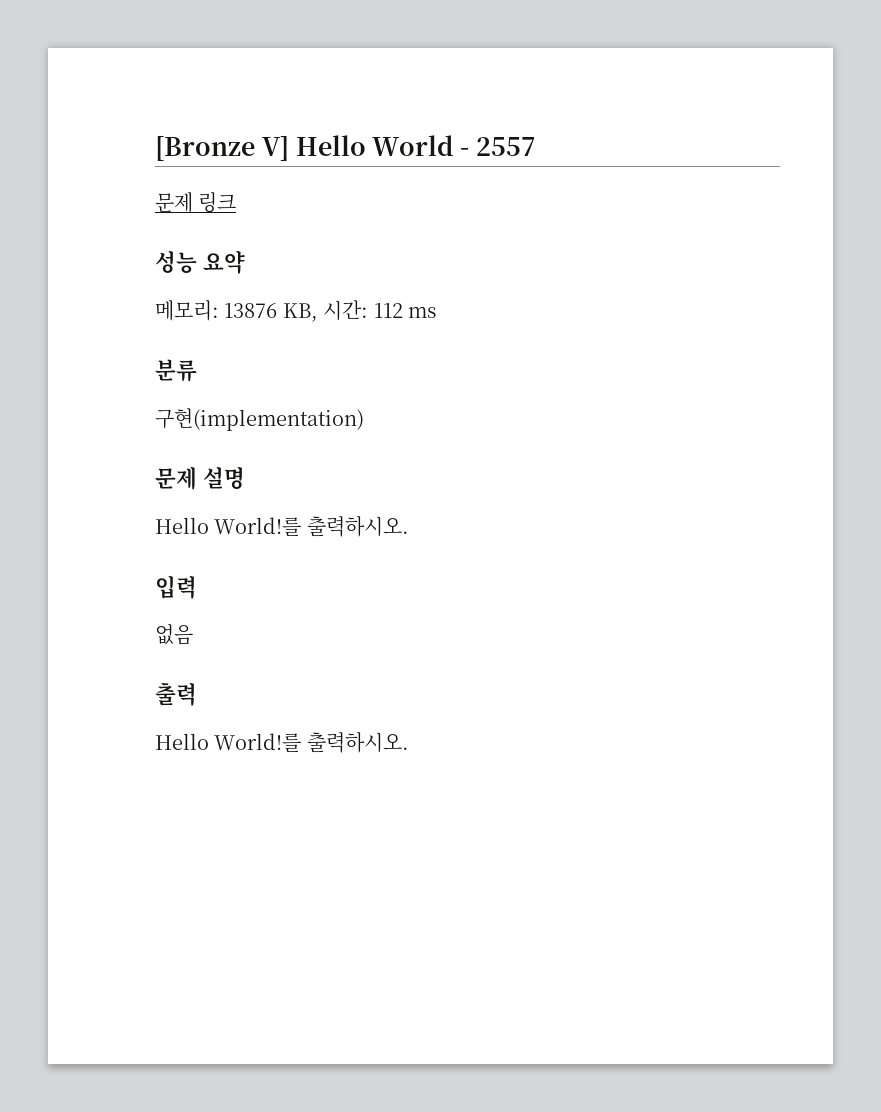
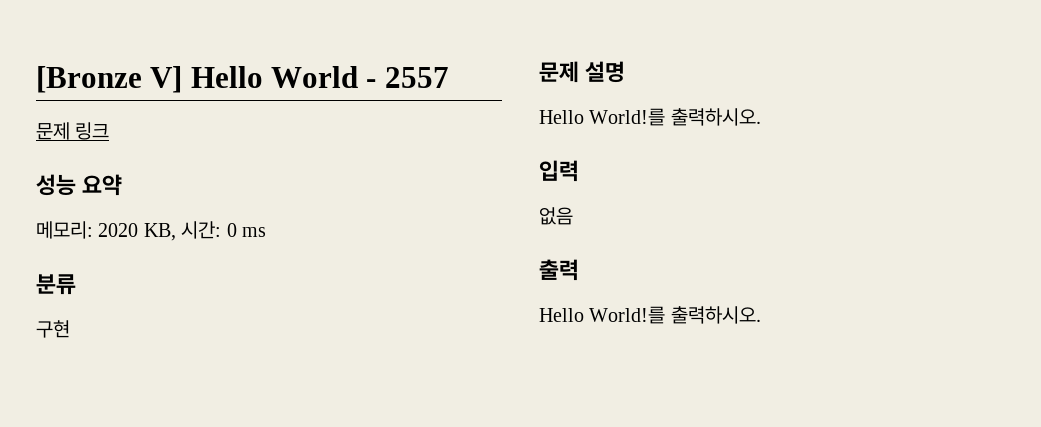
- 메모리: 13876 KB, 시간: 112 ms
+ 메모리: 2020 KB, 시간: 0 ms
- 구현(implementation)
+ 구현

